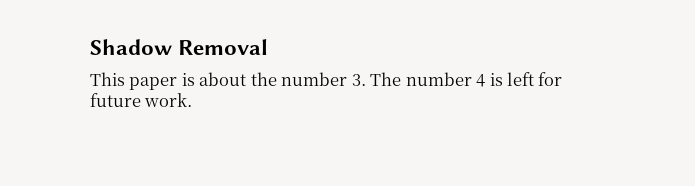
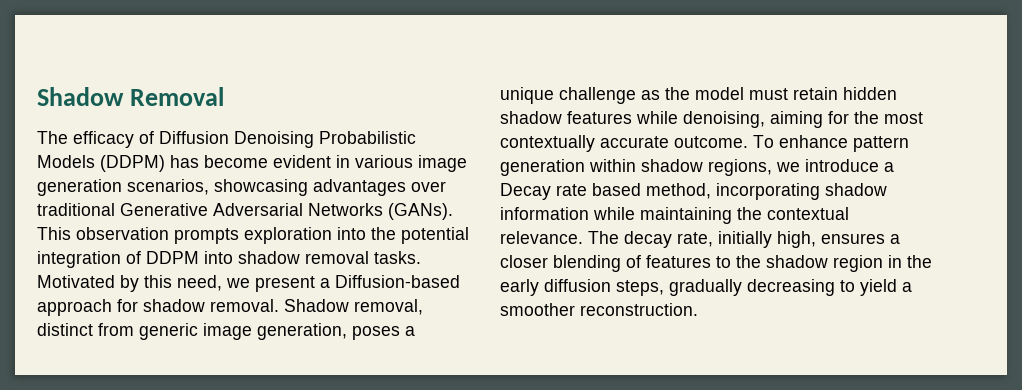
- This paper is about the number 3. The number 4 is left for future work.
+ The efficacy of Diffusion Denoising Probabilistic Models (DDPM) has become evident in various image generation scenarios, showcasing advantages over traditional Generative Adversarial Networks (GANs). This observation prompts exploration into the potential integration of DDPM into shadow removal tasks. Motivated by this need, we present a Diffusion-based approach for shadow removal. Shadow removal, distinct from generic image generation, poses a unique challenge as the model must retain hidden shadow features while denoising, aiming for the most contextually accurate outcome. To enhance pattern generation within shadow regions, we introduce a Decay rate based method, incorporating shadow information while maintaining the contextual relevance. The decay rate, initially high, ensures a closer blending of features to the shadow region in the early diffusion steps, gradually decreasing to yield a smoother reconstruction.

